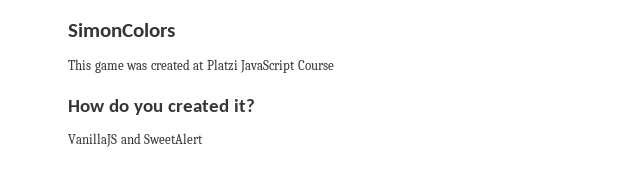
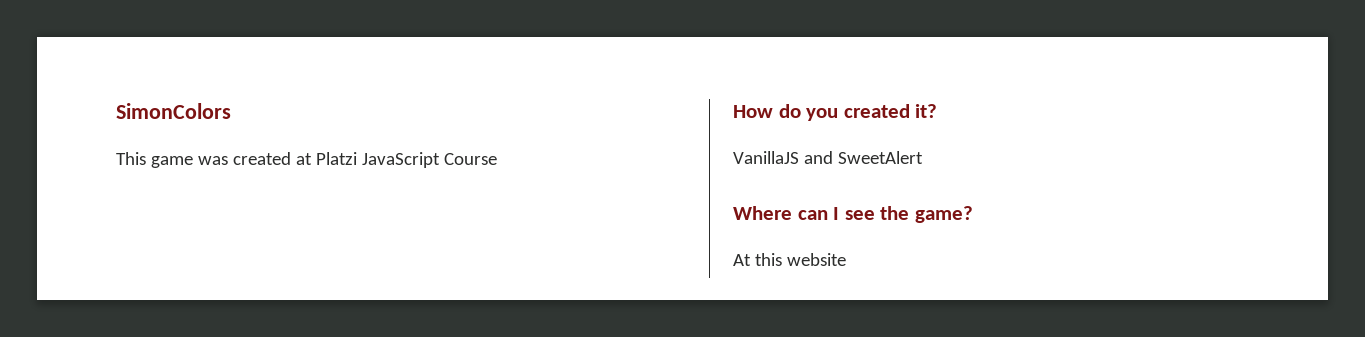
+ Where can I see the game?
+ At this website

